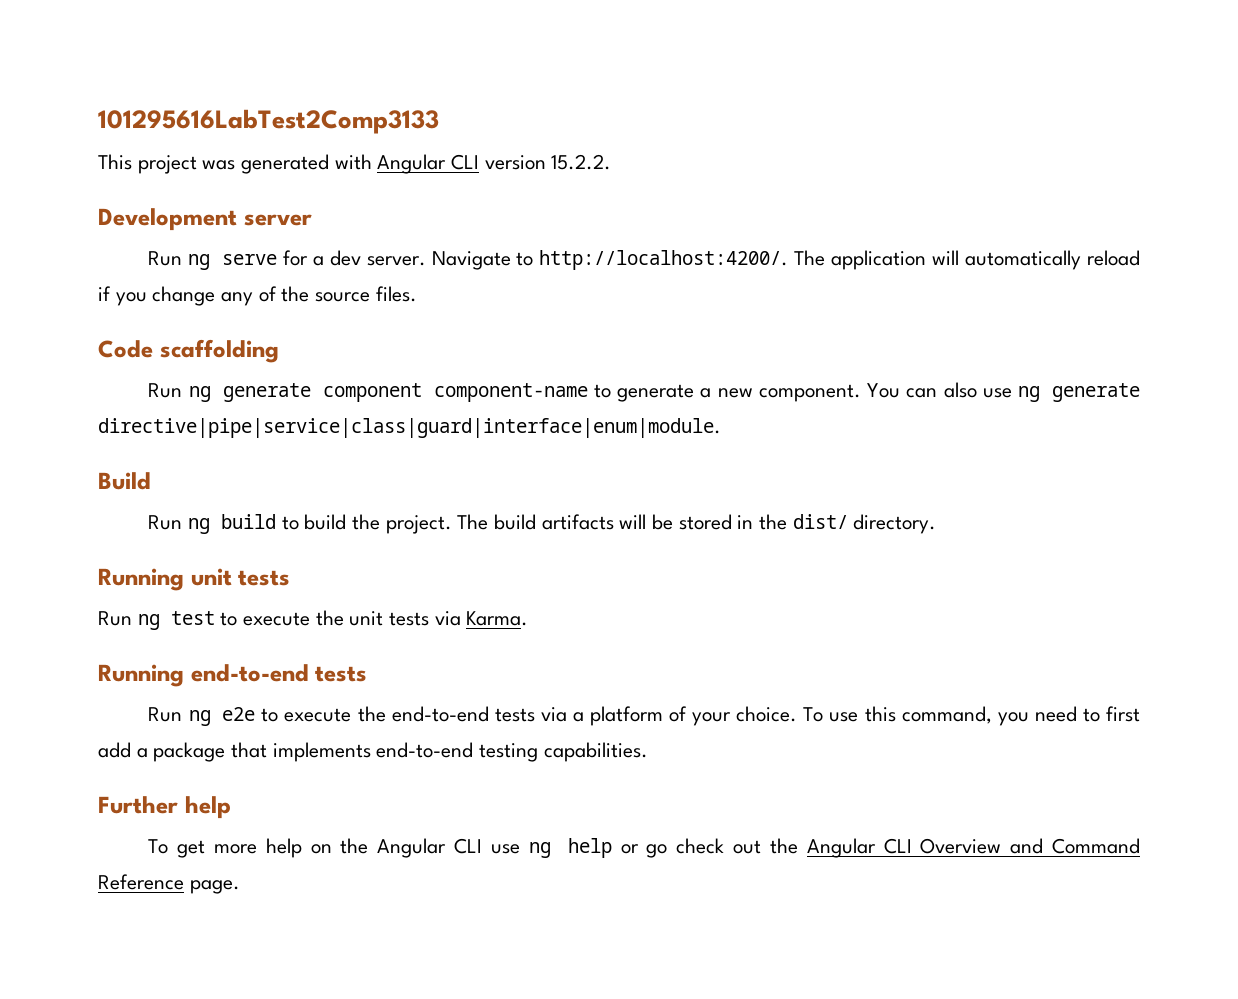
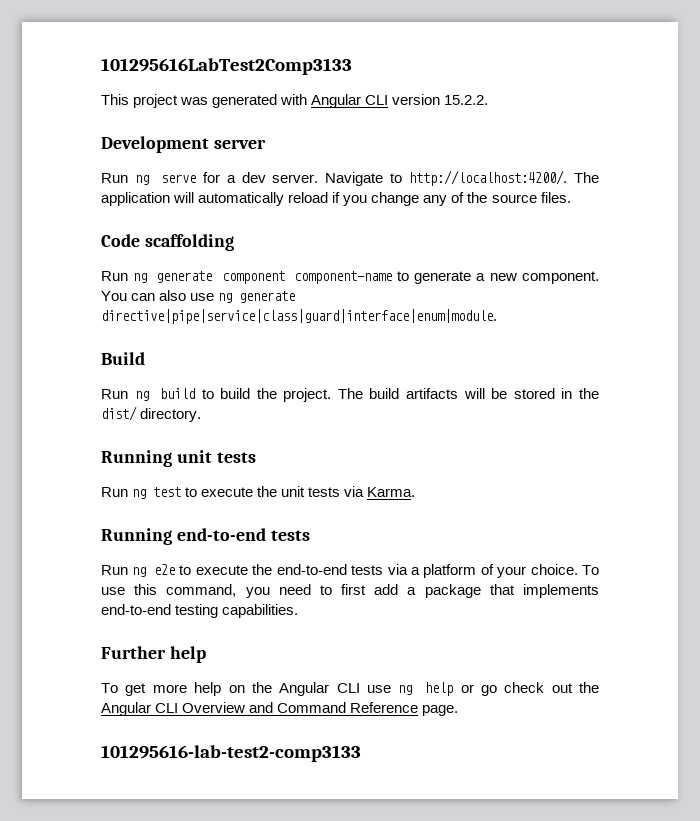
+ 101295616-lab-test2-comp3133

